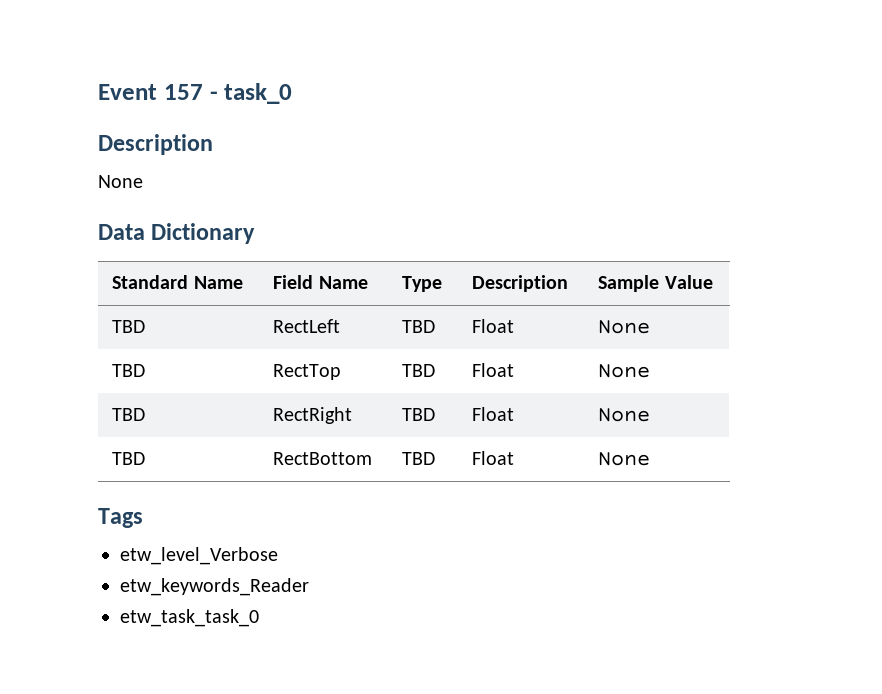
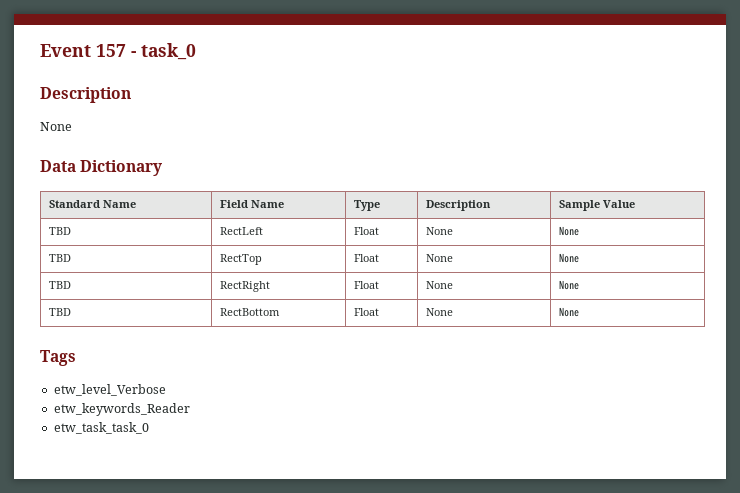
- TBD | RectLeft | TBD | Float | None
+ TBD | RectLeft | Float | None | None
- TBD | RectTop | TBD | Float | None
+ TBD | RectTop | Float | None | None
- TBD | RectRight | TBD | Float | None
+ TBD | RectRight | Float | None | None
- TBD | RectBottom | TBD | Float | None
+ TBD | RectBottom | Float | None | None

